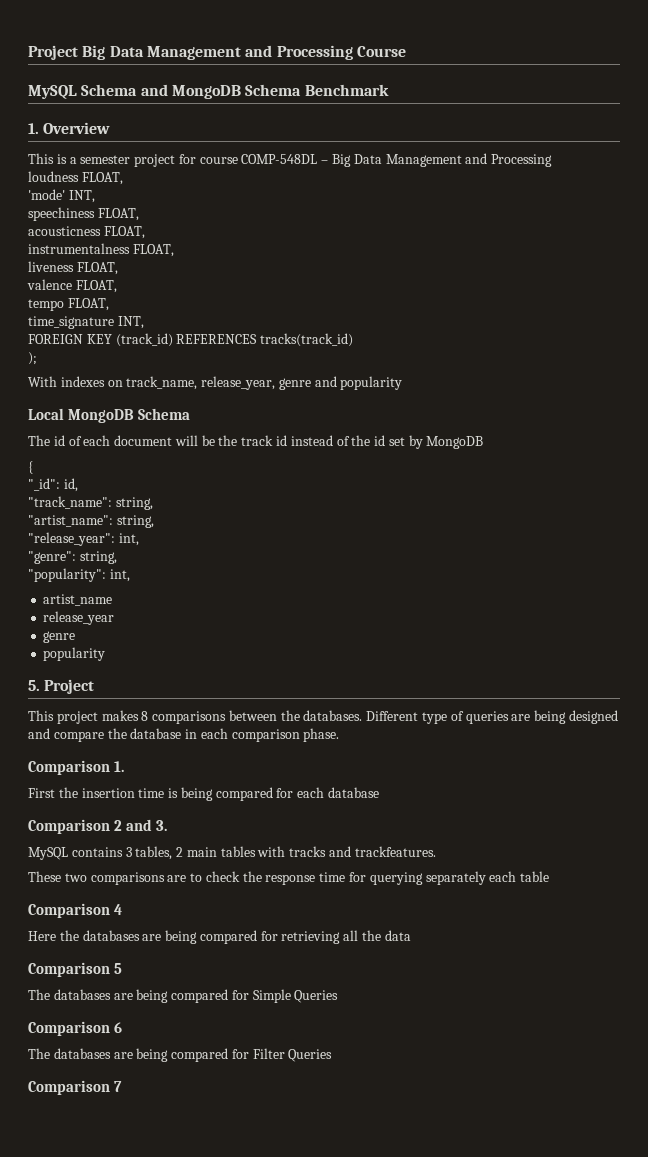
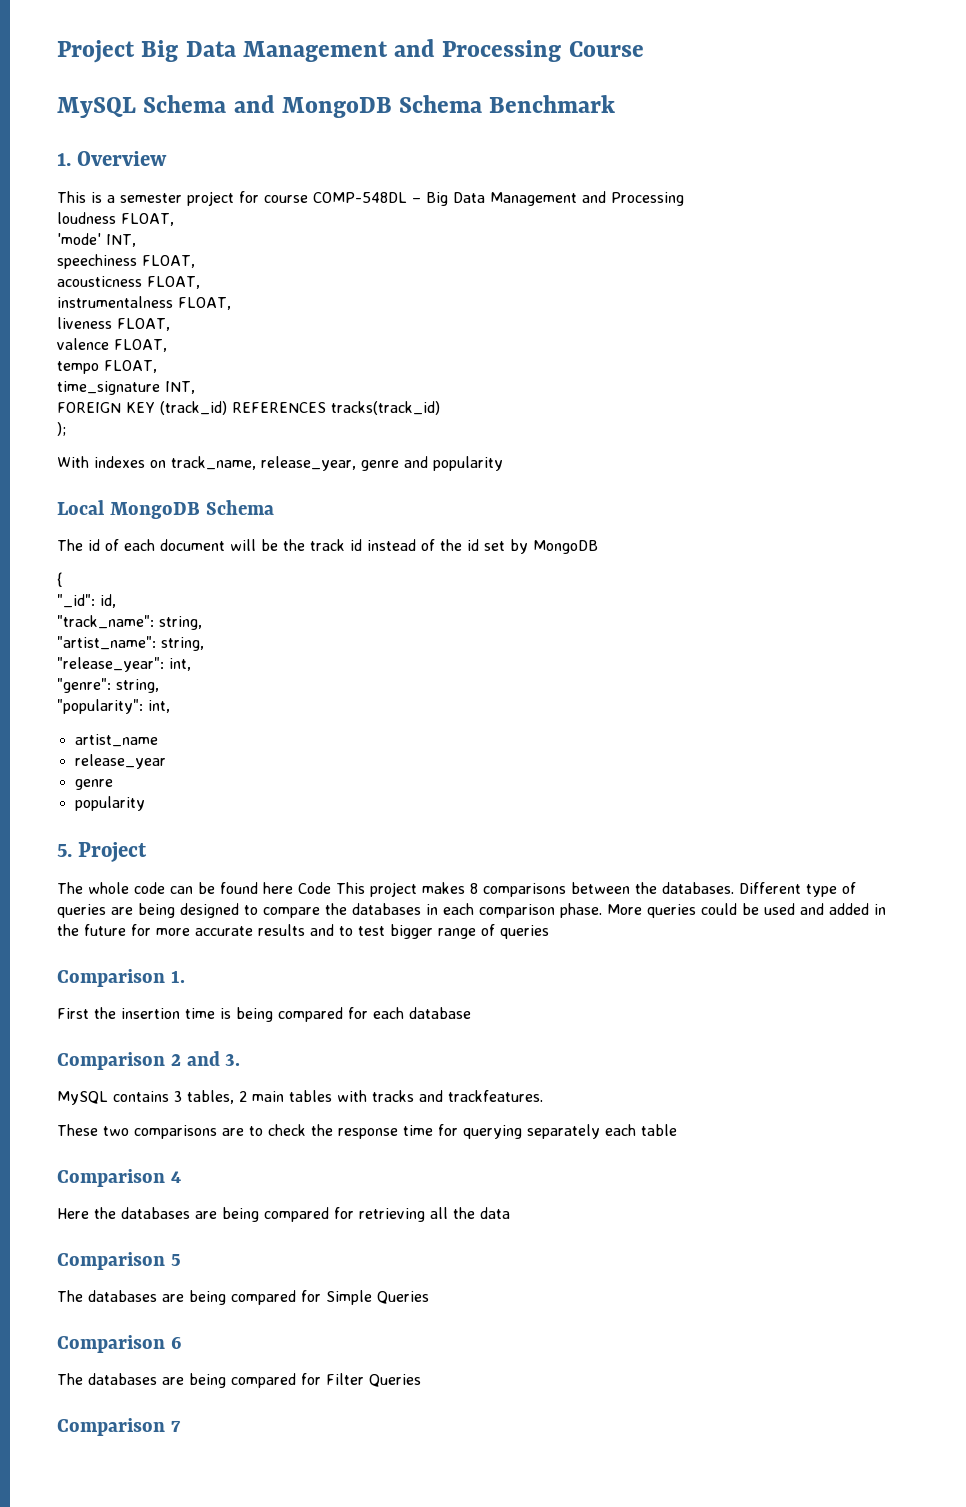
- This project makes 8 comparisons between the databases.
+ The whole code can be found here Code This project makes 8 comparisons between the databases.
- Different type of queries are being designed and compare the database in each comparison phase.
+ Different type of queries are being designed to compare the databases in each comparison phase. More queries could be used and added in the future for more accurate results and to test bigger range of queries

